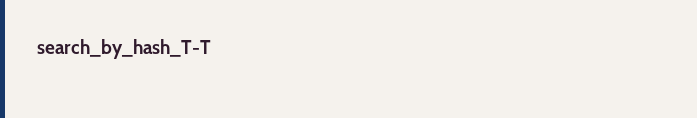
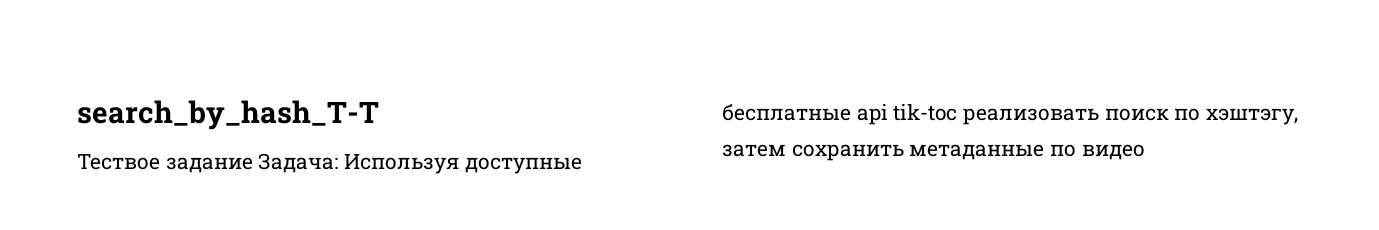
+ Тествое задание Задача: Используя доступные бесплатные api tik-toc реализовать поиск по хэштэгу, затем сохранить метаданные по видео

